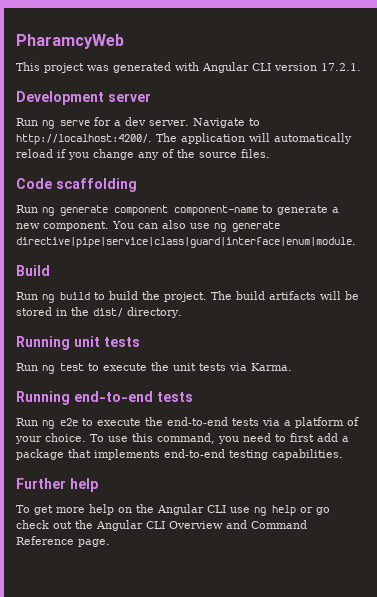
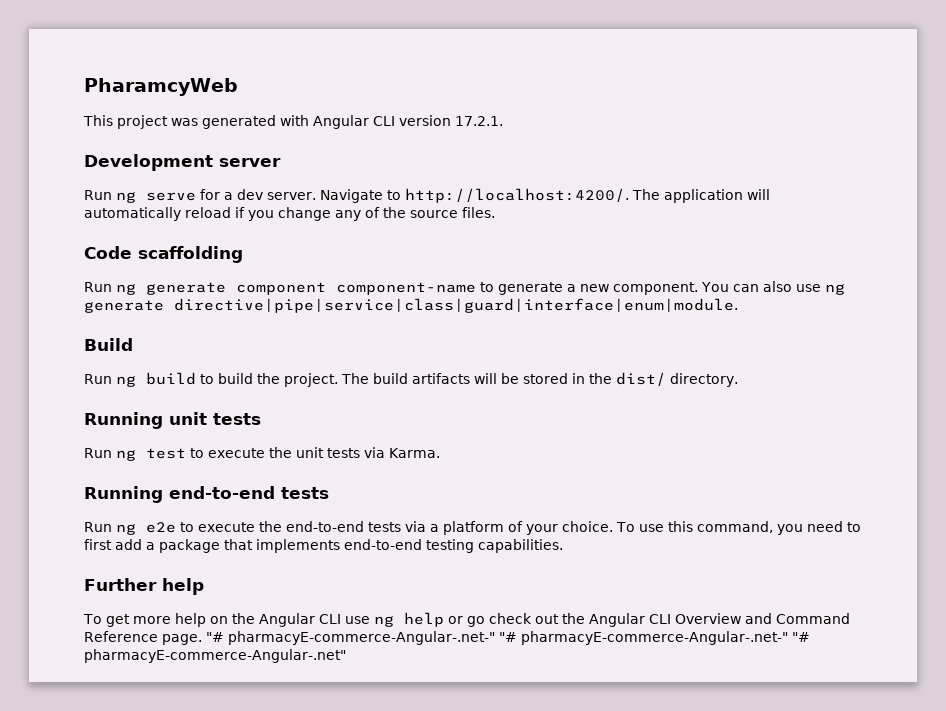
+ "# pharmacyE-commerce-Angular-.net-" "# pharmacyE-commerce-Angular-.net-" "# pharmacyE-commerce-Angular-.net"

